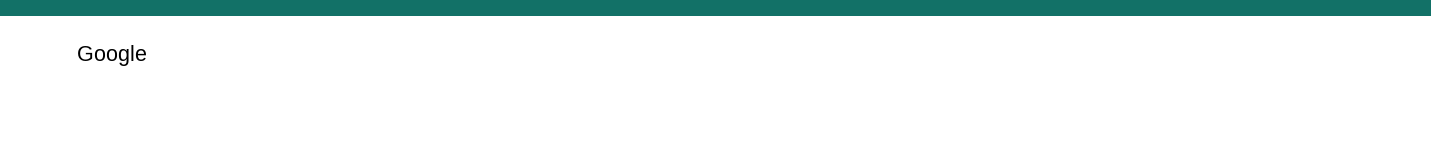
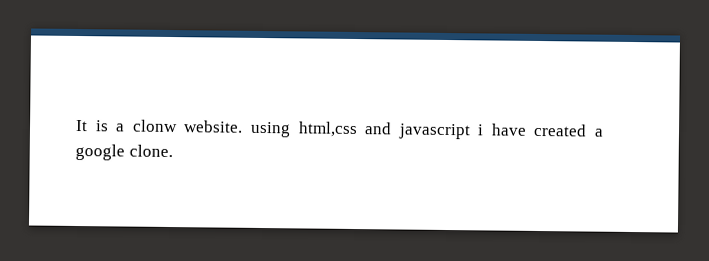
- Google
+ It is a clonw website. using html,css and javascript i have created a google clone.

